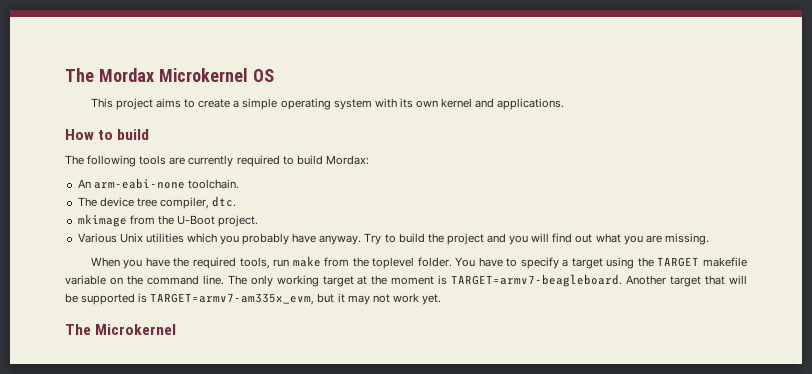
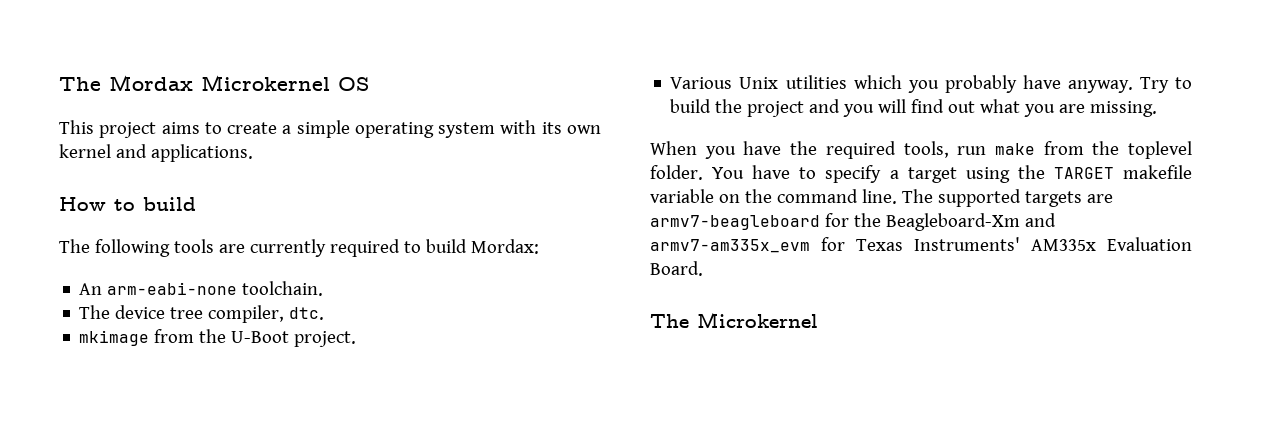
- The only working target at the moment is TARGET=armv7-beagleboard. Another target that will be supported is TARGET=armv7-am335x_evm, but it may not work yet.
+ The supported targets are armv7-beagleboard for the Beagleboard-Xm and armv7-am335x_evm for Texas Instruments' AM335x Evaluation Board.

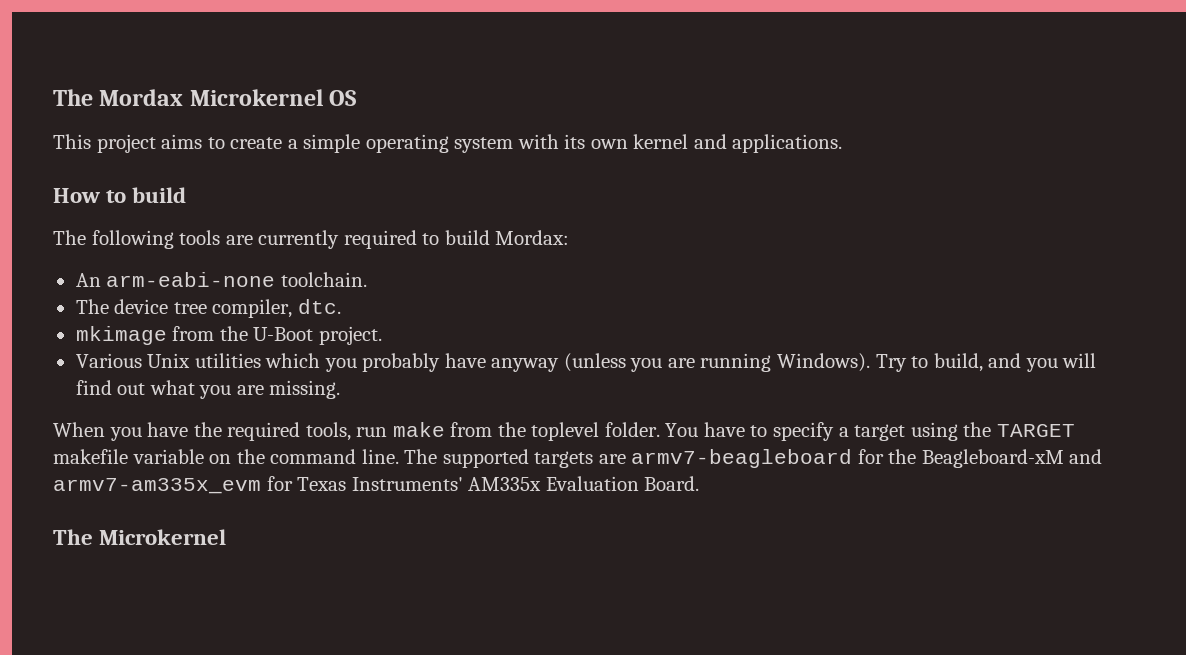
- Various Unix utilities which you probably have anyway. Try to build the project and you will find out what you are missing.
+ Various Unix utilities which you probably have anyway (unless you are running Windows). Try to build, and you will find out what you are missing.
- The supported targets are armv7-beagleboard for the Beagleboard-Xm and armv7-am335x_evm for Texas Instruments' AM335x Evaluation Board.
+ The supported targets are armv7-beagleboard for the Beagleboard-xM and armv7-am335x_evm for Texas Instruments' AM335x Evaluation Board.

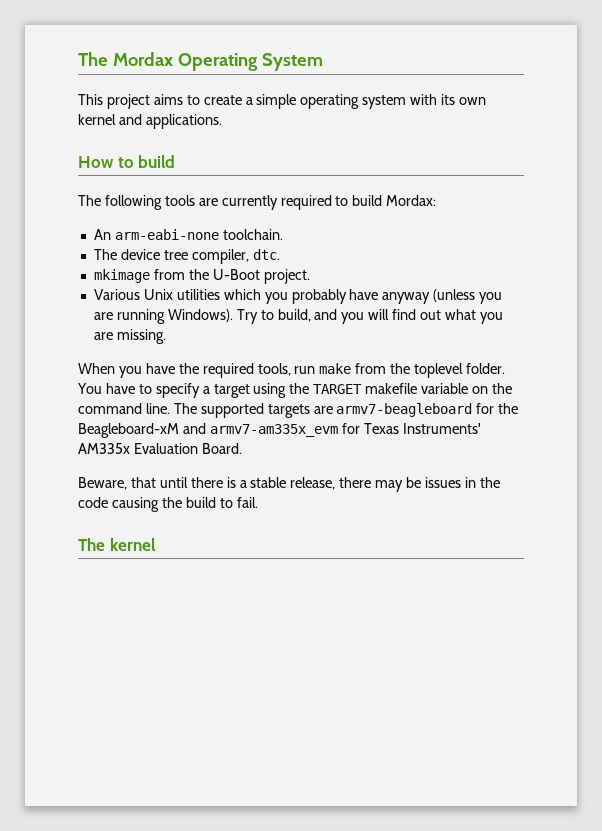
- The Mordax Microkernel OS
+ The Mordax Operating System
- The Microkernel
+ Beware, that until there is a stable release, there may be issues in the code causing the build to fail.
+ The kernel

